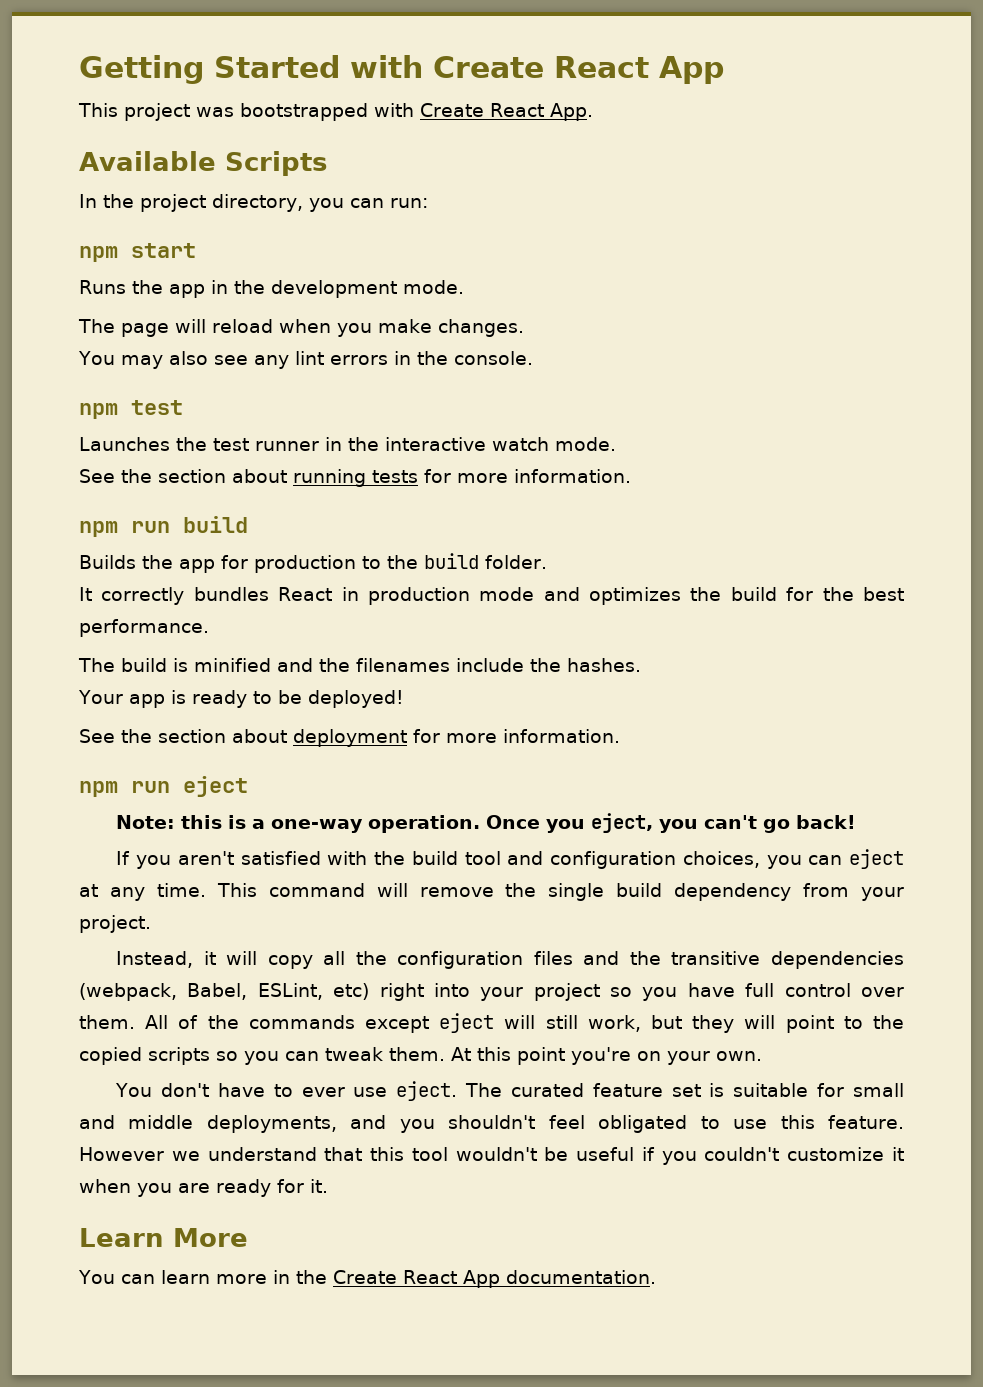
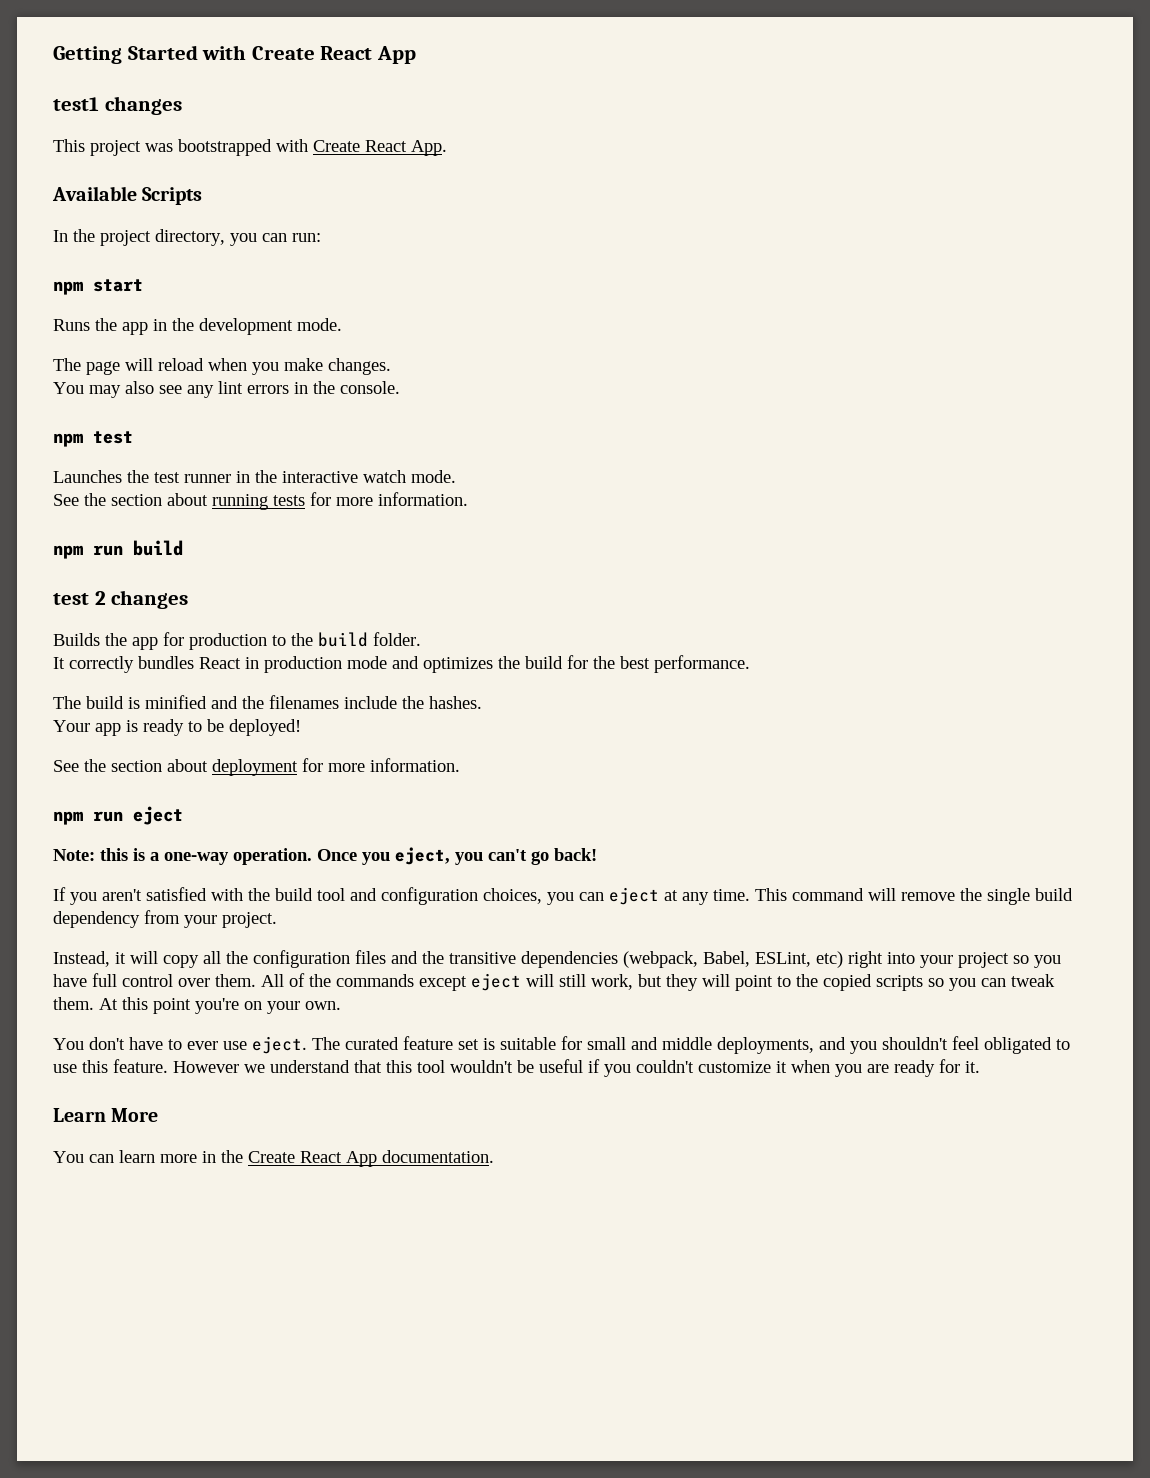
+ test1 changes
+ test 2 changes

